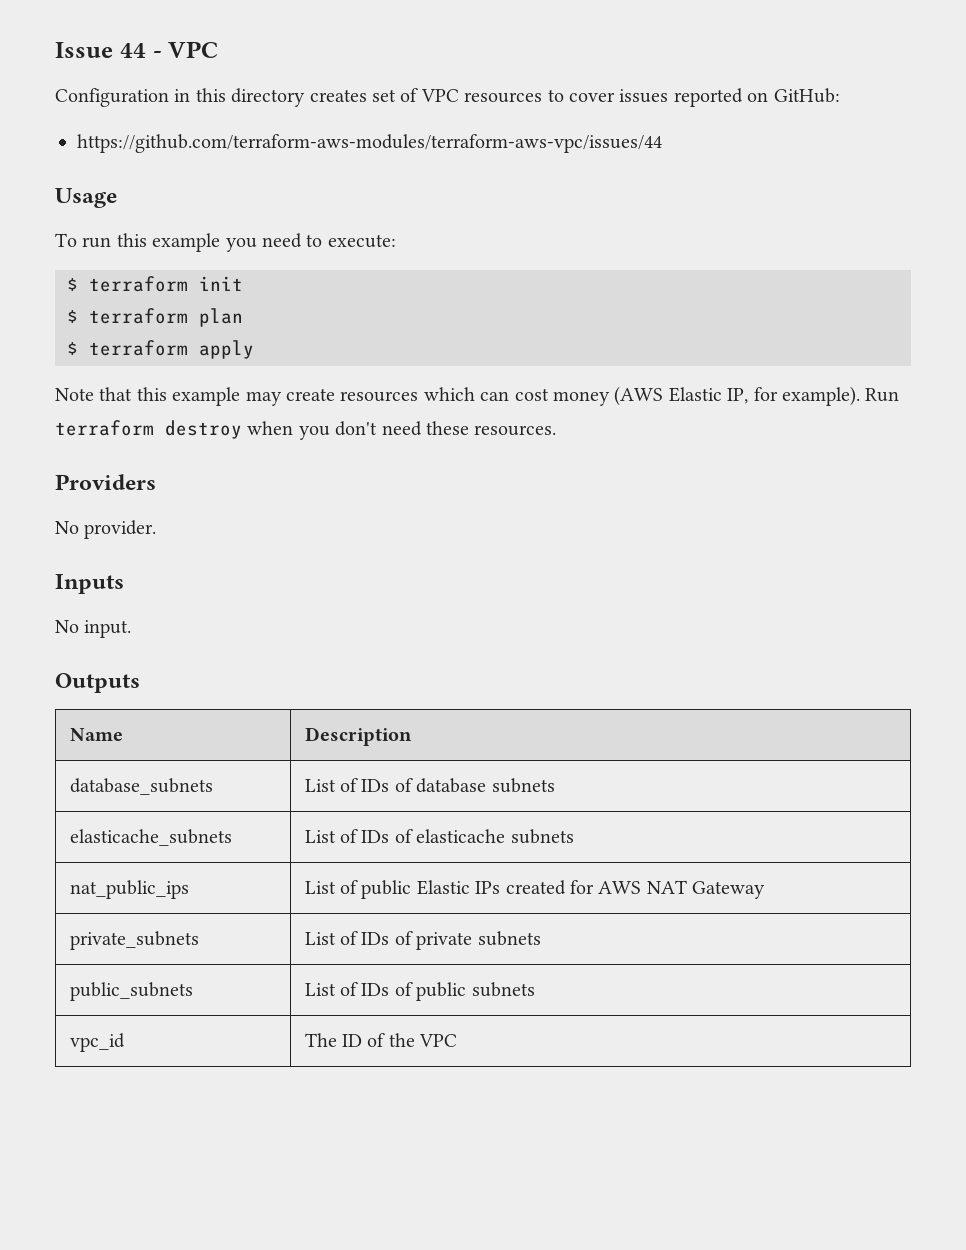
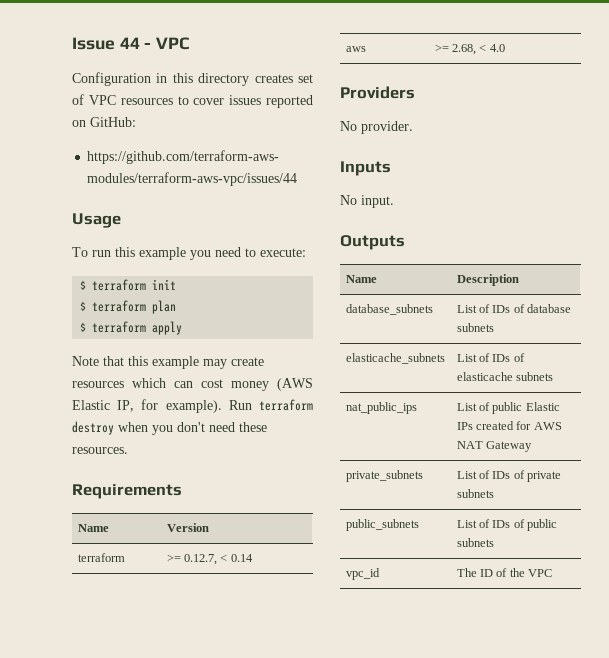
+ Requirements
+ Name | Version
+ terraform | >= 0.12.7, < 0.14
+ aws | >= 2.68, < 4.0

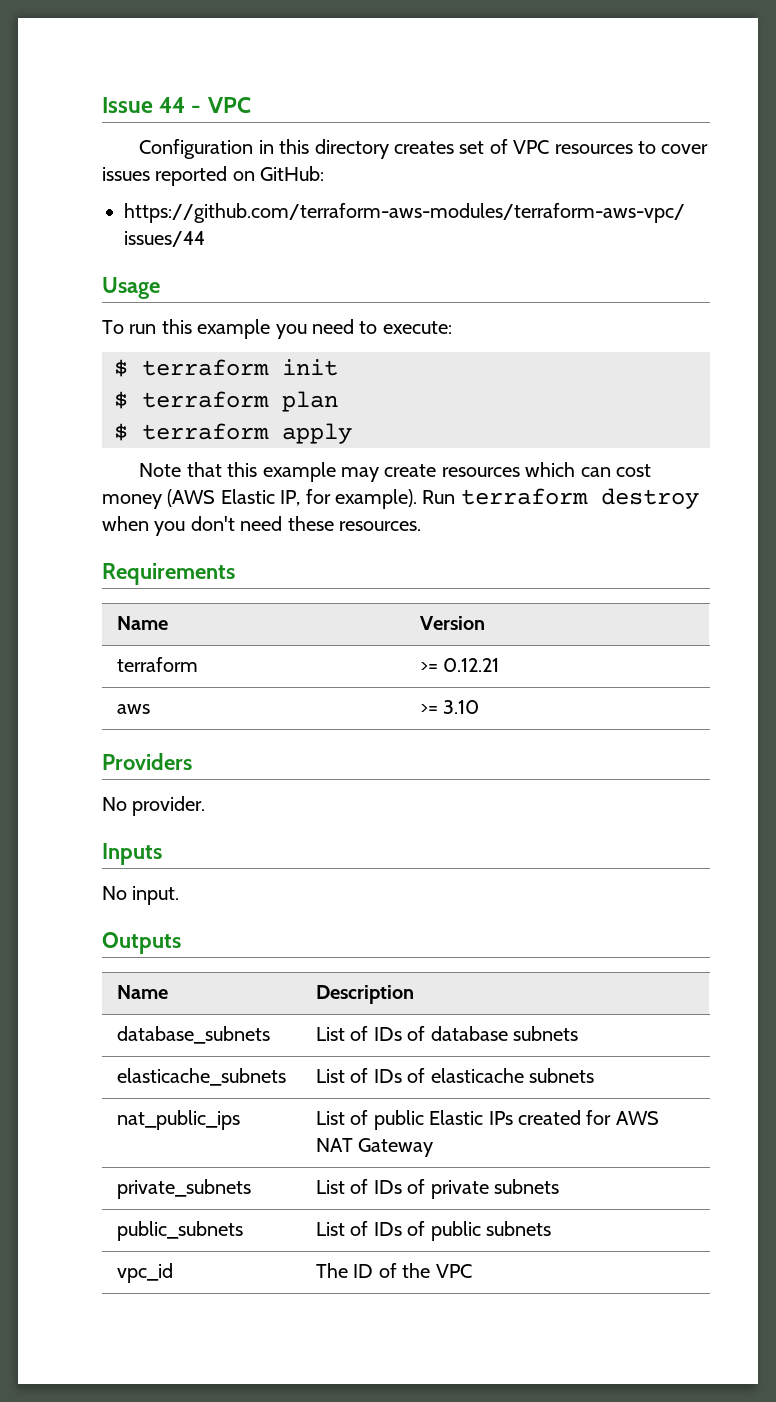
- terraform | >= 0.12.7, < 0.14
+ terraform | >= 0.12.21
- aws | >= 2.68, < 4.0
+ aws | >= 3.10

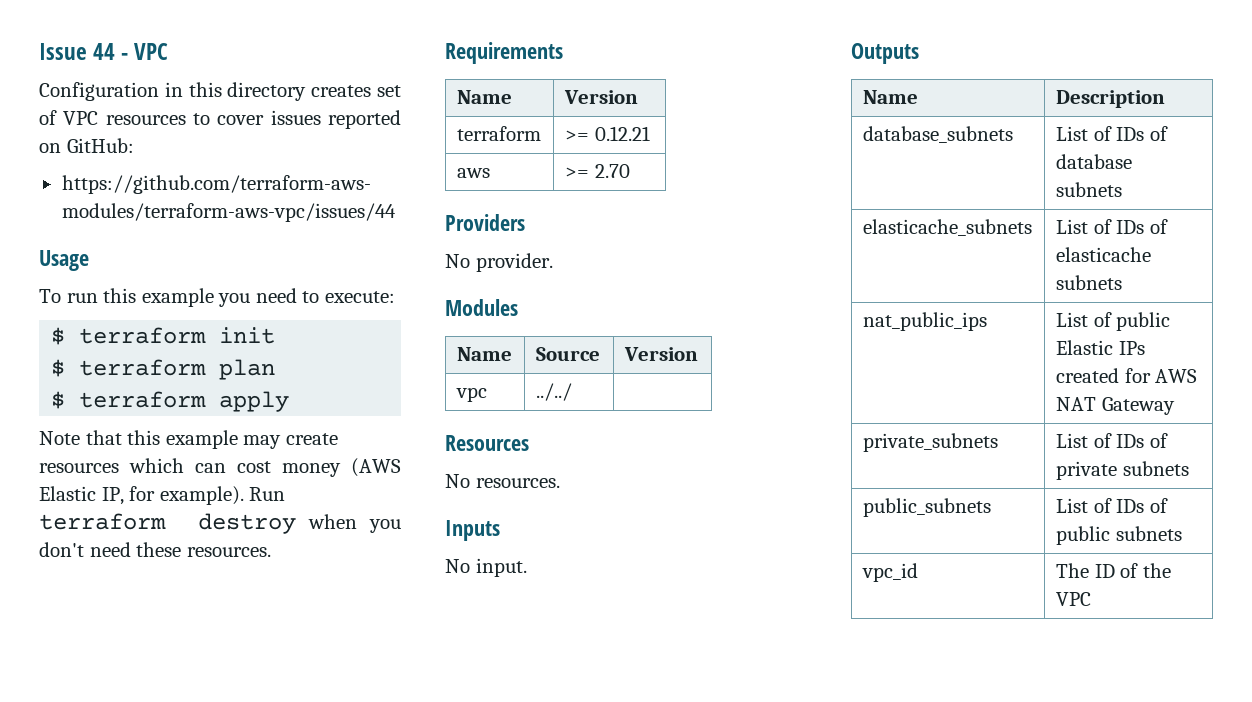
- aws | >= 3.10
+ aws | >= 2.70
+ Modules
+ Name | Source | Version
+ vpc | ../../ |
+ Resources
+ No resources.

